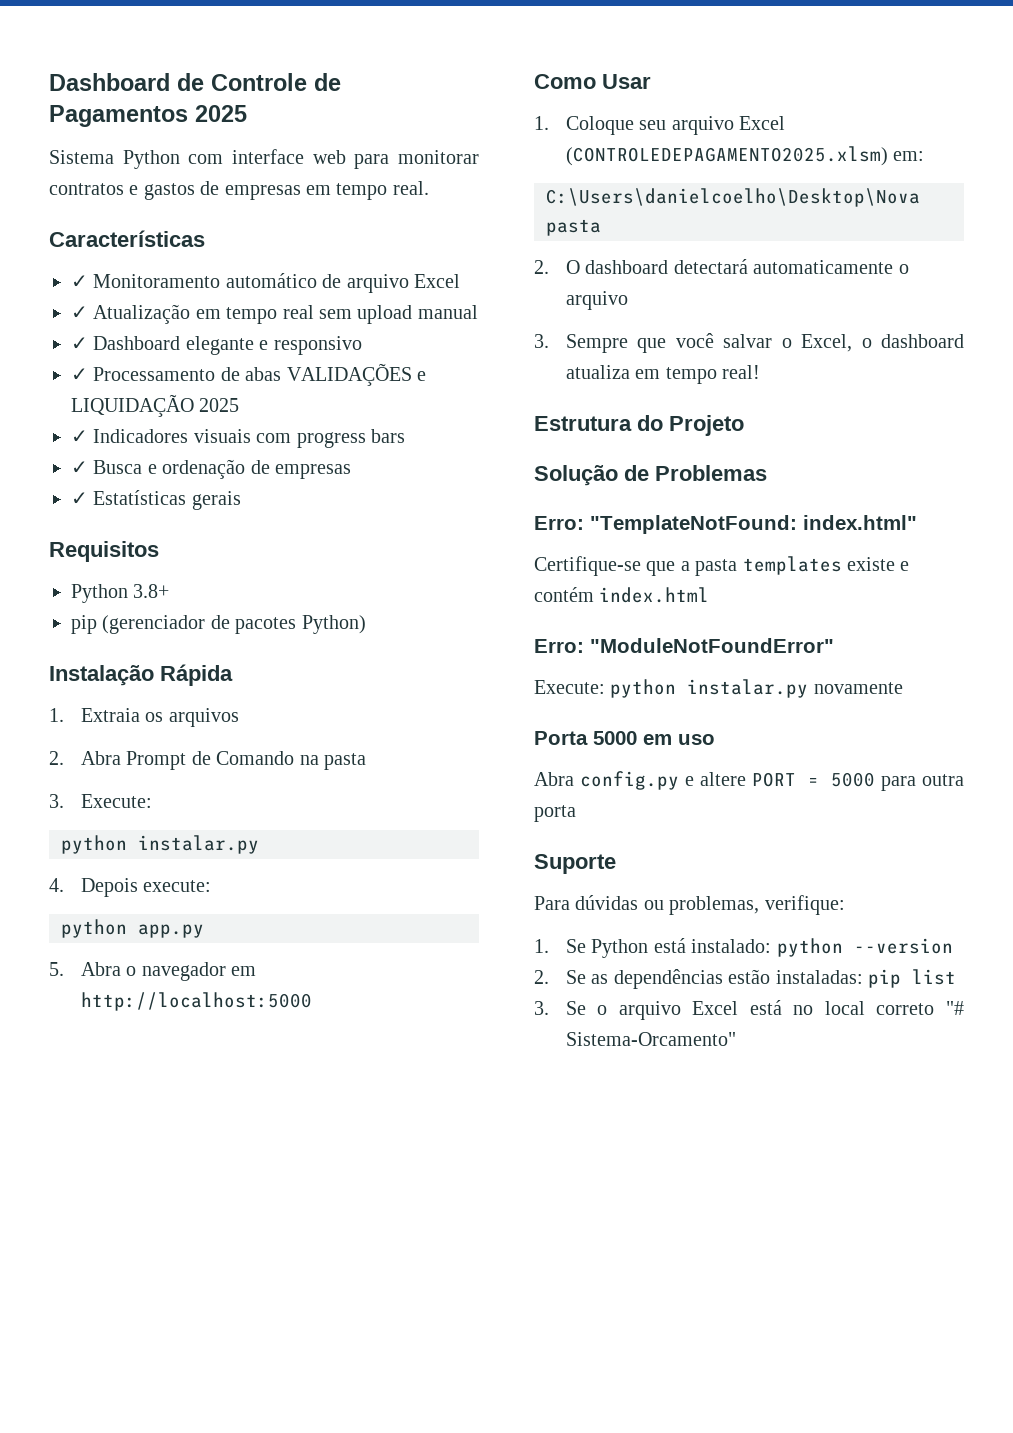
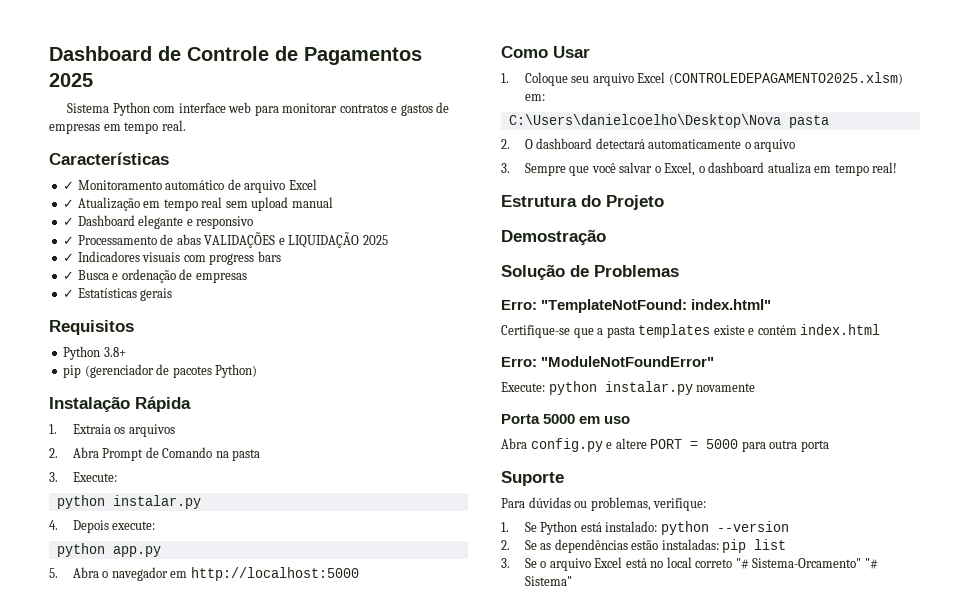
+ Demostração
- 3. Se o arquivo Excel está no local correto "# Sistema-Orcamento"
+ 3. Se o arquivo Excel está no local correto "# Sistema-Orcamento" "# Sistema"

